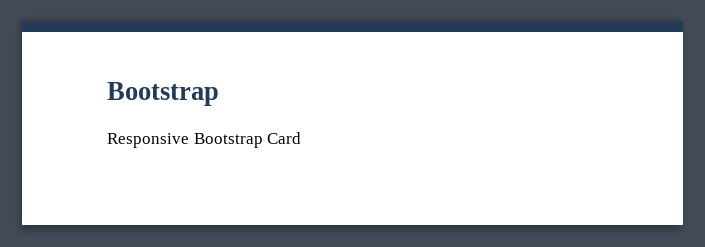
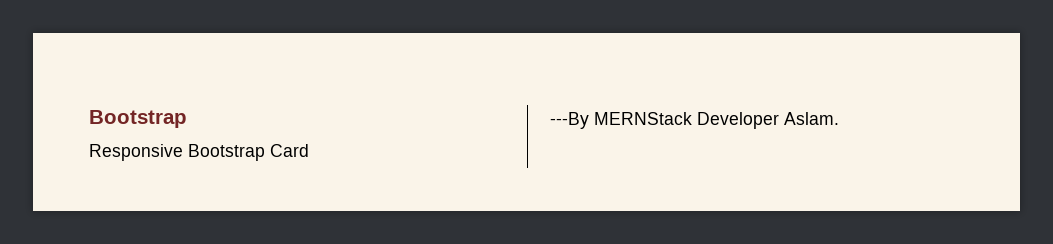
+ ---By MERNStack Developer Aslam.

